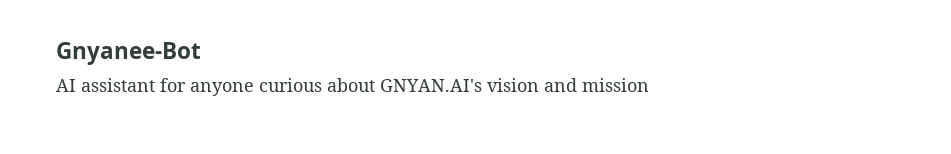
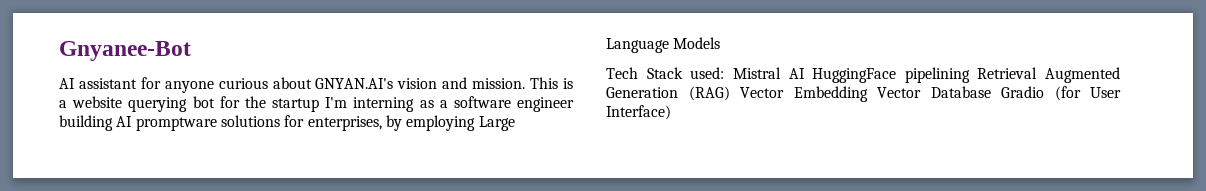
- AI assistant for anyone curious about GNYAN.AI's vision and mission
+ AI assistant for anyone curious about GNYAN.AI's vision and mission. This is a website querying bot for the startup I'm interning as a software engineer building AI promptware solutions for enterprises, by employing Large Language Models
+ Tech Stack used: Mistral AI HuggingFace pipelining Retrieval Augmented Generation (RAG) Vector Embedding Vector Database Gradio (for User Interface)

